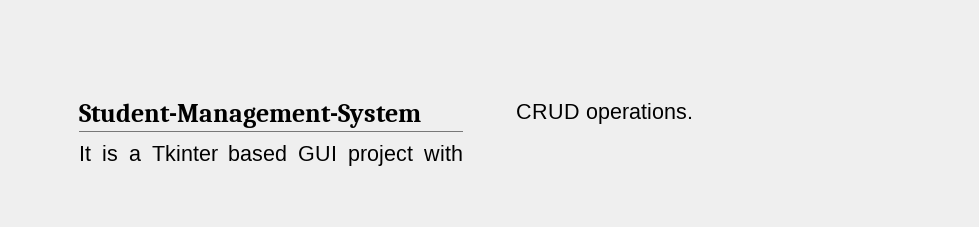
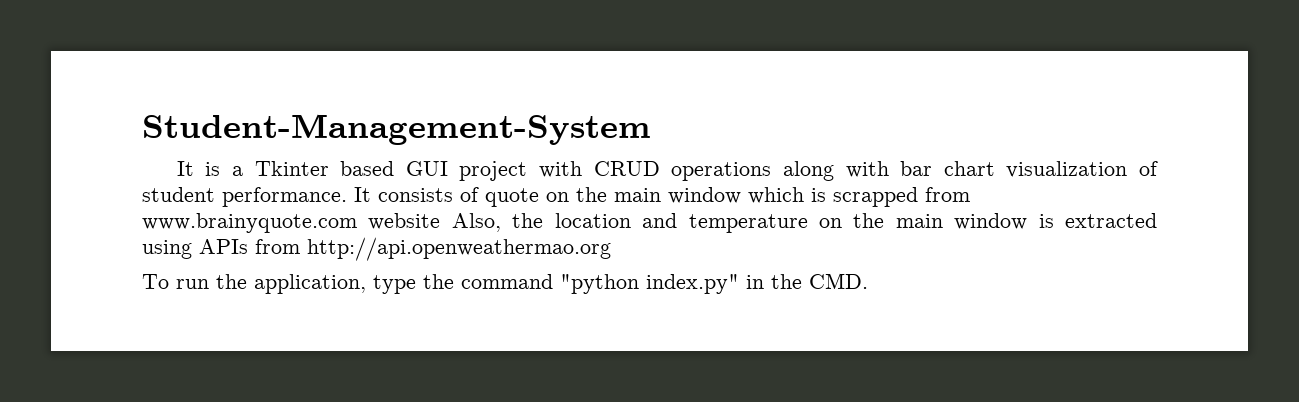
- It is a Tkinter based GUI project with CRUD operations.
+ It is a Tkinter based GUI project with CRUD operations along with bar chart visualization of student performance. It consists of quote on the main window which is scrapped from www.brainyquote.com website Also, the location and temperature on the main window is extracted using APIs from http://api.openweathermao.org
+ To run the application, type the command "python index.py" in the CMD.

